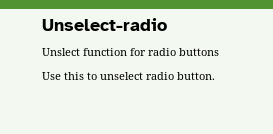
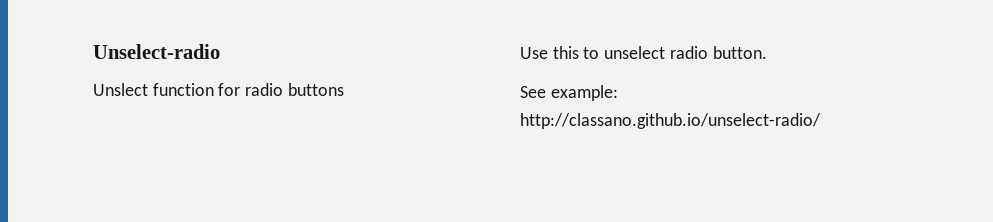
+ See example: http://classano.github.io/unselect-radio/

